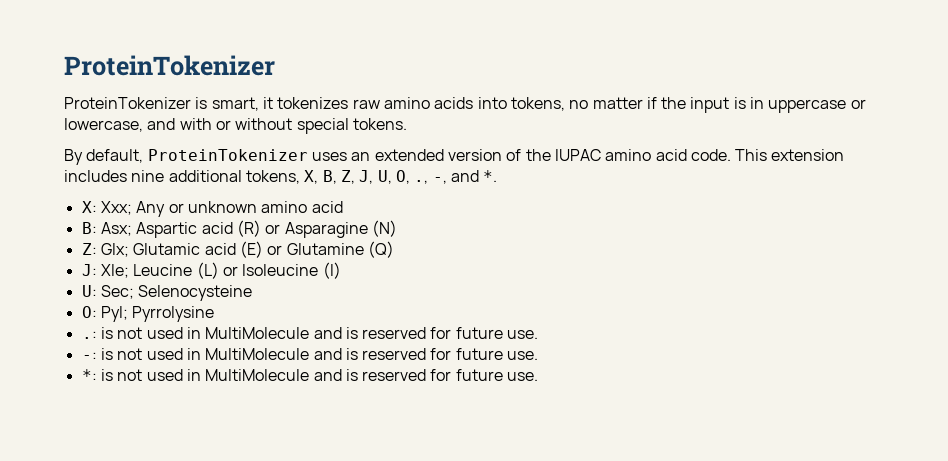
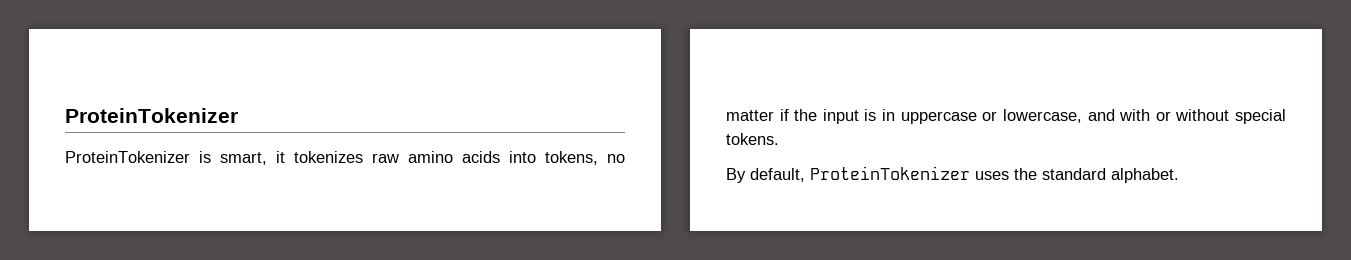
- By default, ProteinTokenizer uses an extended version of the IUPAC amino acid code. This extension includes nine additional tokens, X, B, Z, J, U, O, ., -, and *.
- X: Xxx; Any or unknown amino acid
- B: Asx; Aspartic acid (R) or Asparagine (N)
- Z: Glx; Glutamic acid (E) or Glutamine (Q)
- J: Xle; Leucine (L) or Isoleucine (I)
- U: Sec; Selenocysteine
- O: Pyl; Pyrrolysine
- .: is not used in MultiMolecule and is reserved for future use.
- -: is not used in MultiMolecule and is reserved for future use.
- *: is not used in MultiMolecule and is reserved for future use.
+ By default, ProteinTokenizer uses the standard alphabet.

